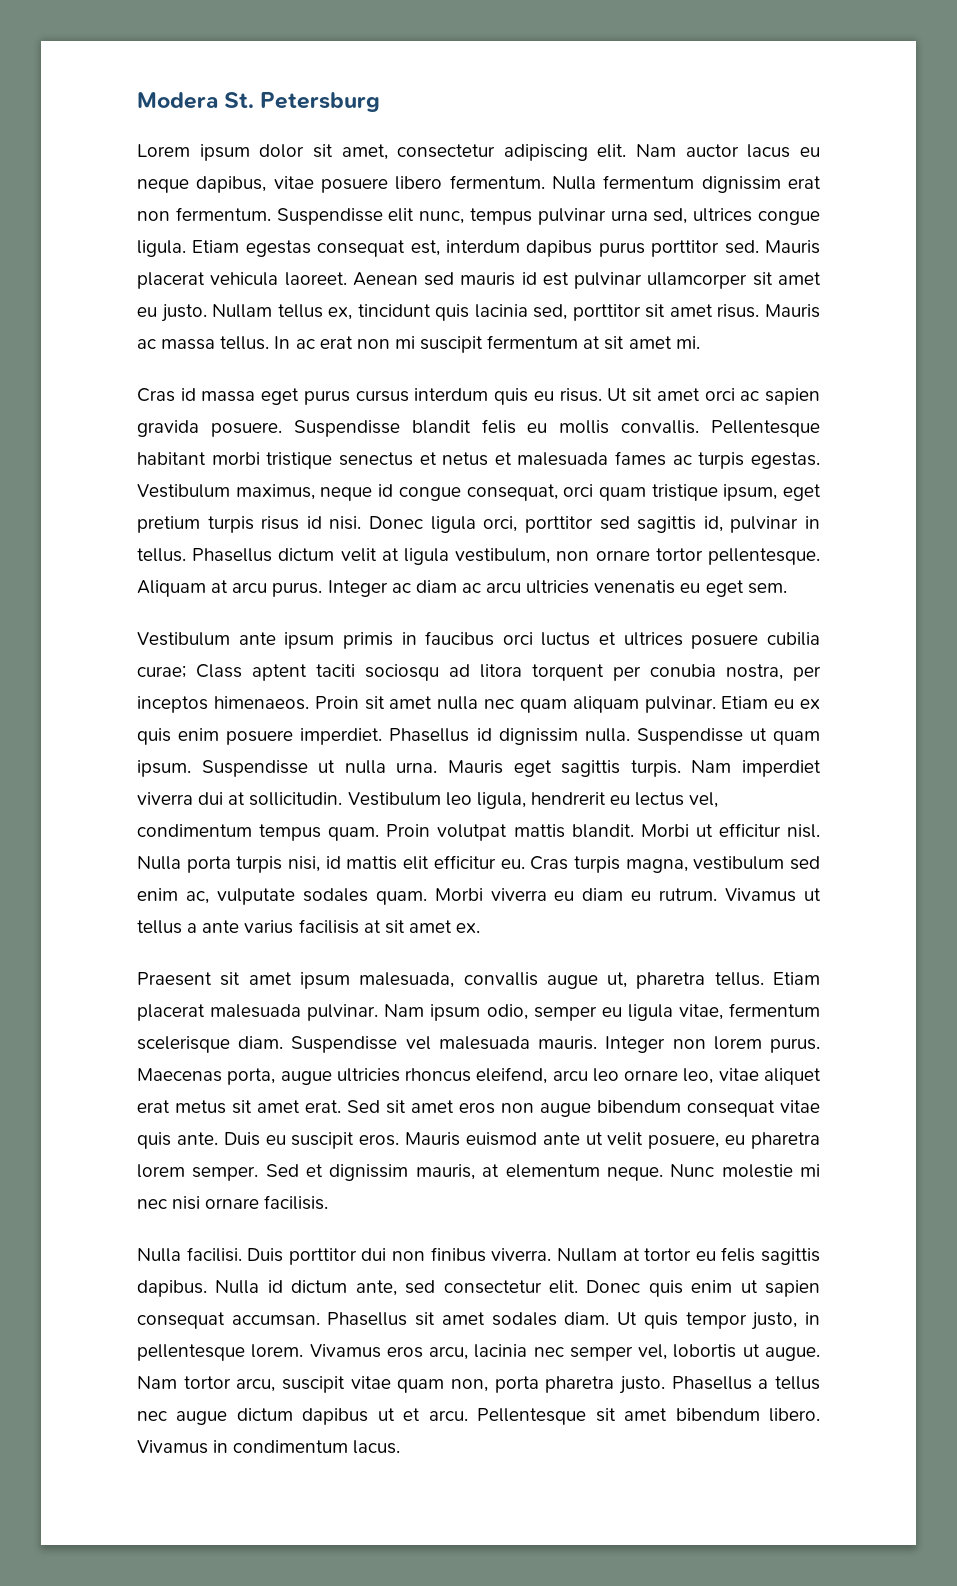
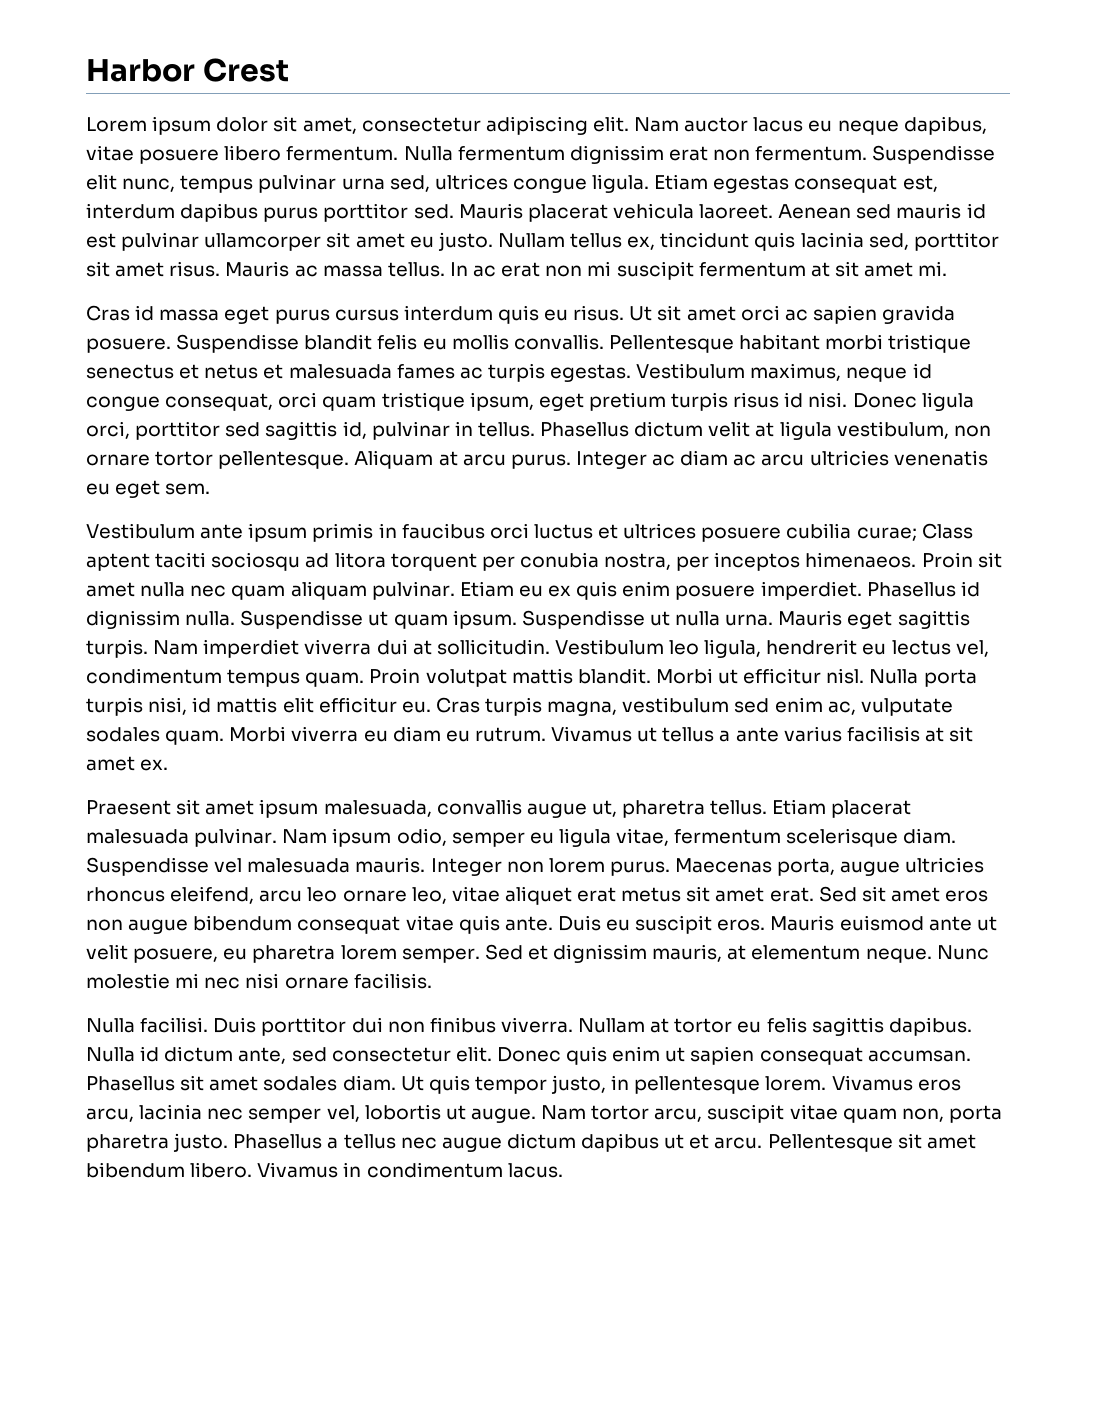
- Modera St. Petersburg
+ Harbor Crest

